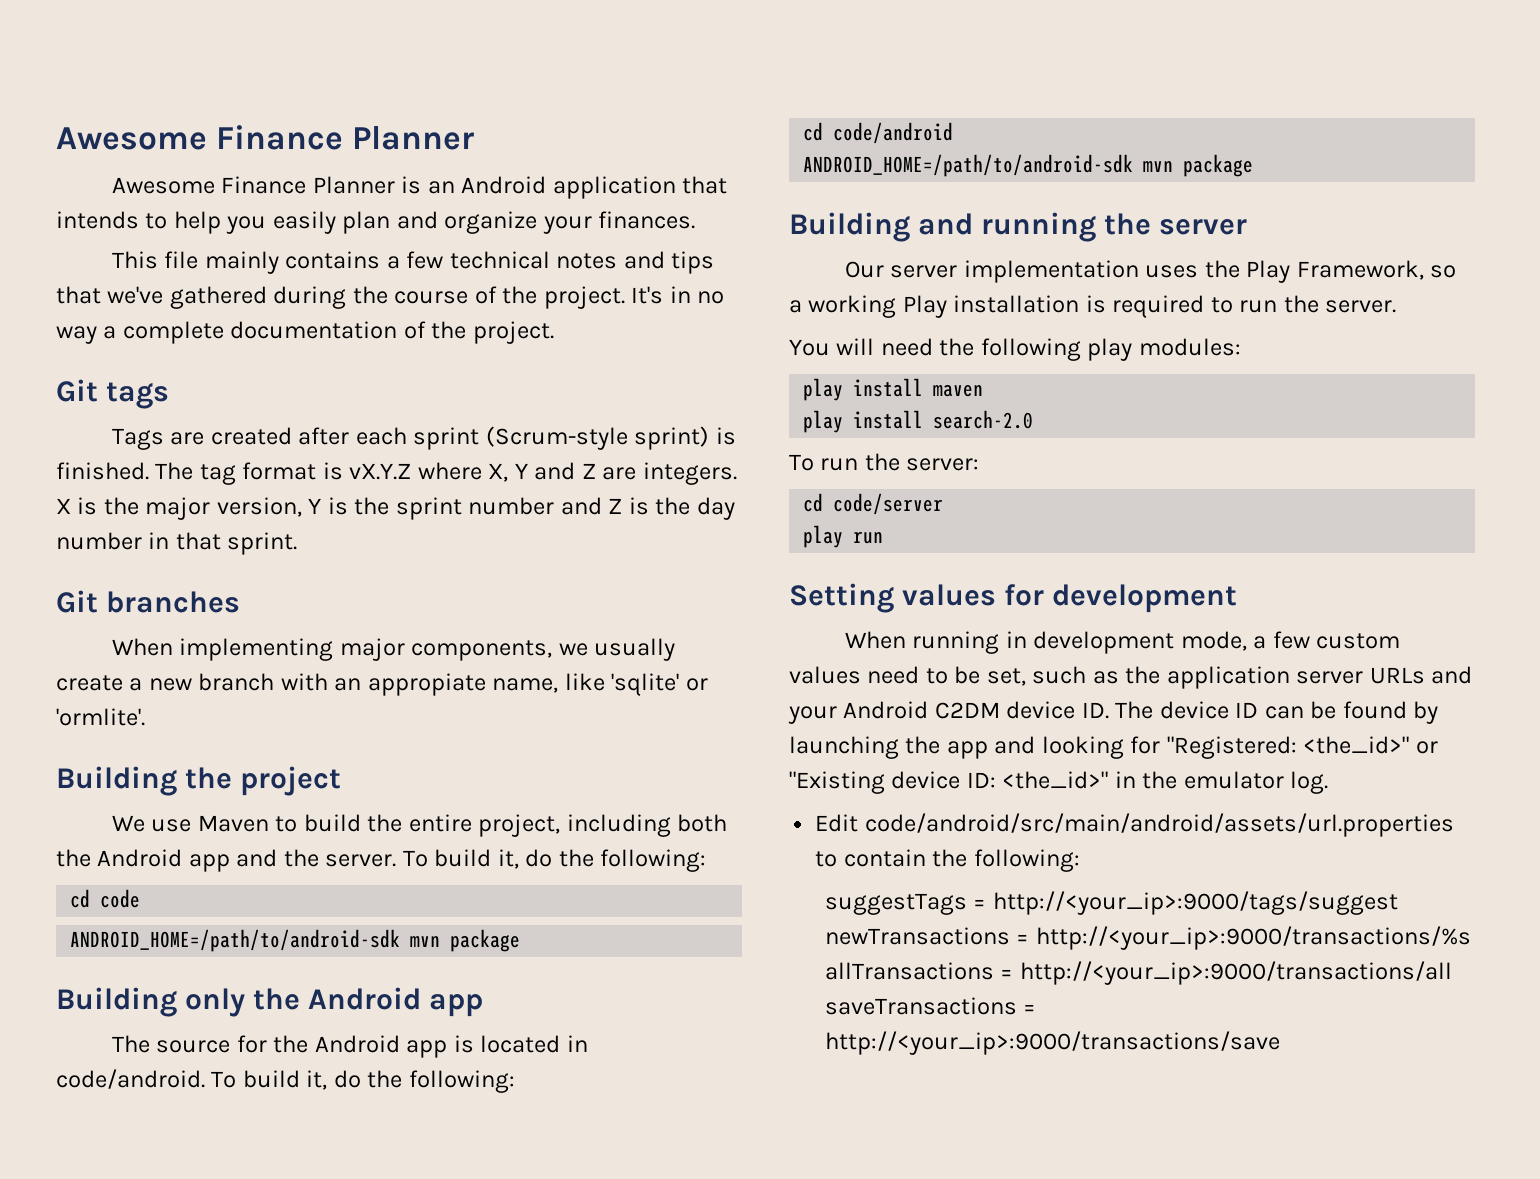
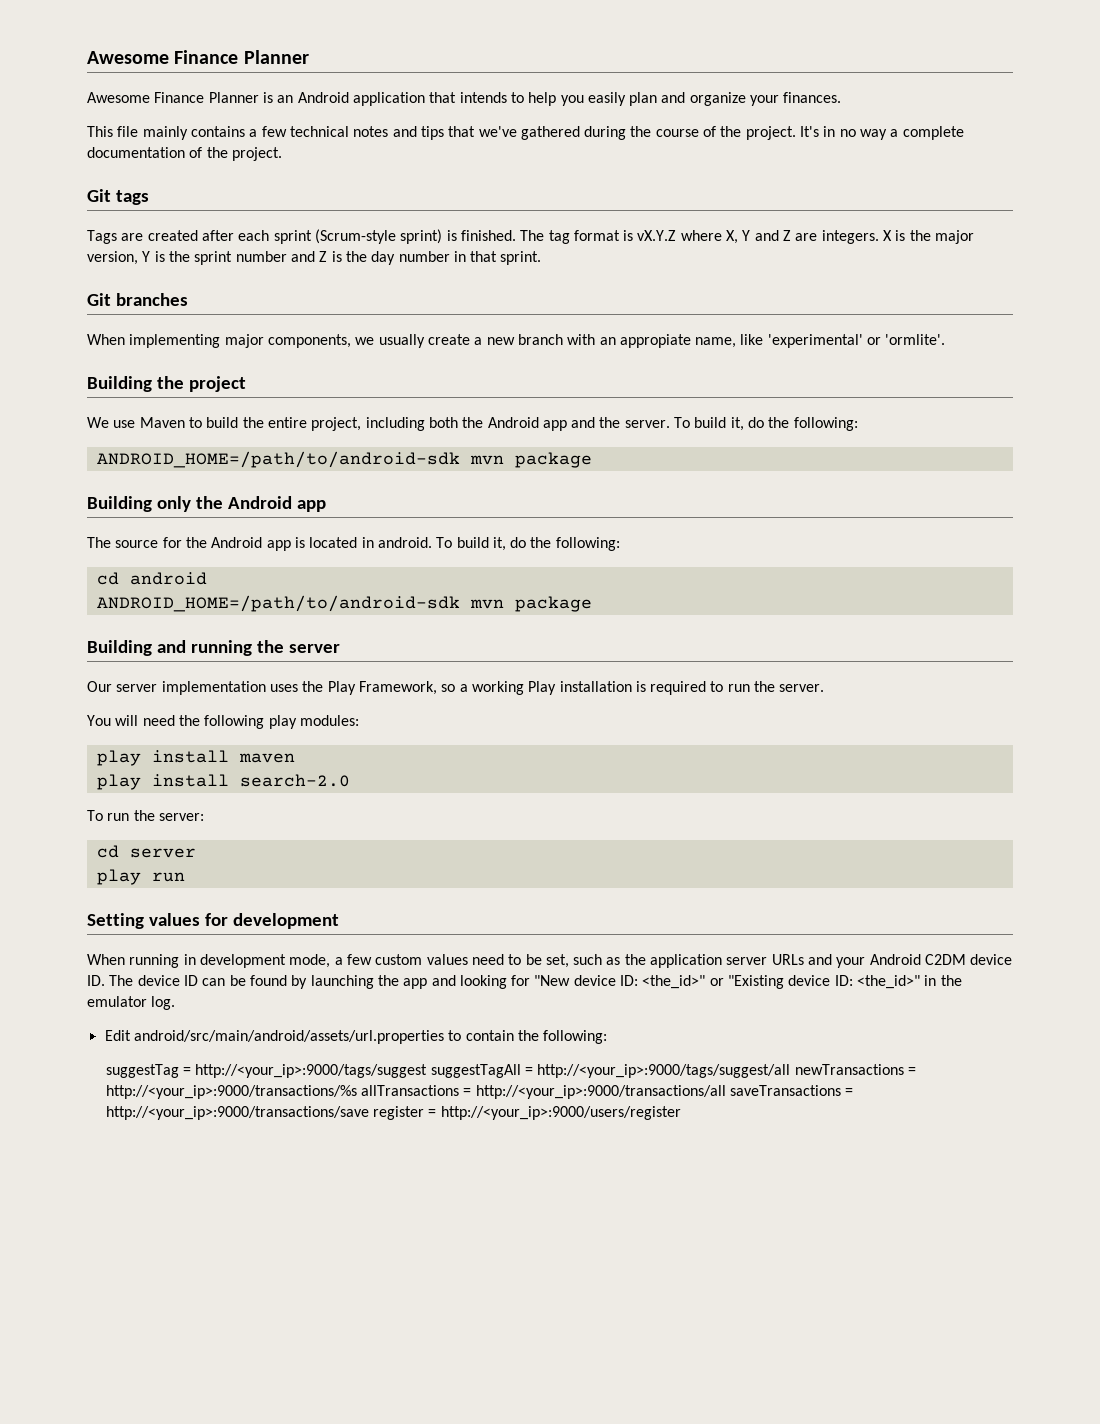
- When implementing major components, we usually create a new branch with an appropiate name, like 'sqlite' or 'ormlite'.
+ When implementing major components, we usually create a new branch with an appropiate name, like 'experimental' or 'ormlite'.
- cd code
- The source for the Android app is located in code/android. To build it, do the following:
- cd code/android
+ The source for the Android app is located in android. To build it, do the following:
+ cd android
- cd code/server
+ cd server
- When running in development mode, a few custom values need to be set, such as the application server URLs and your Android C2DM device ID. The device ID can be found by launching the app and looking for "Registered: <the_id>" or "Existing device ID: <the_id>" in the emulator log.
+ When running in development mode, a few custom values need to be set, such as the application server URLs and your Android C2DM device ID. The device ID can be found by launching the app and looking for "New device ID: <the_id>" or "Existing device ID: <the_id>" in the emulator log.
- Edit code/android/src/main/android/assets/url.properties to contain the following:
+ Edit android/src/main/android/assets/url.properties to contain the following:
- suggestTags = http://<your_ip>:9000/tags/suggest newTransactions = http://<your_ip>:9000/transactions/%s allTransactions = http://<your_ip>:9000/transactions/all saveTransactions = http://<your_ip>:9000/transactions/save
+ suggestTag = http://<your_ip>:9000/tags/suggest suggestTagAll = http://<your_ip>:9000/tags/suggest/all newTransactions = http://<your_ip>:9000/transactions/%s allTransactions = http://<your_ip>:9000/transactions/all saveTransactions = http://<your_ip>:9000/transactions/save register = http://<your_ip>:9000/users/register

